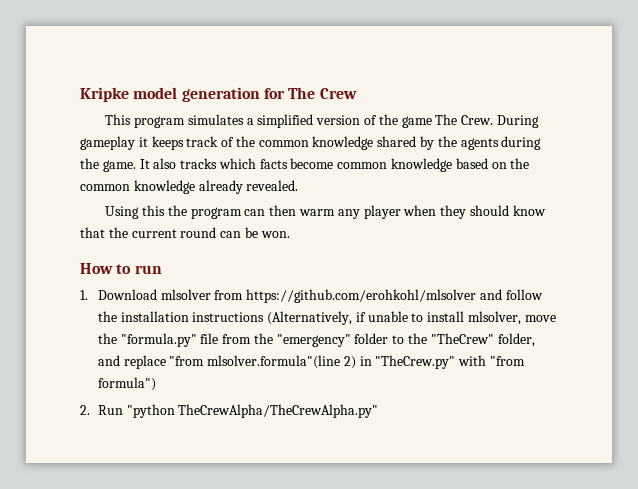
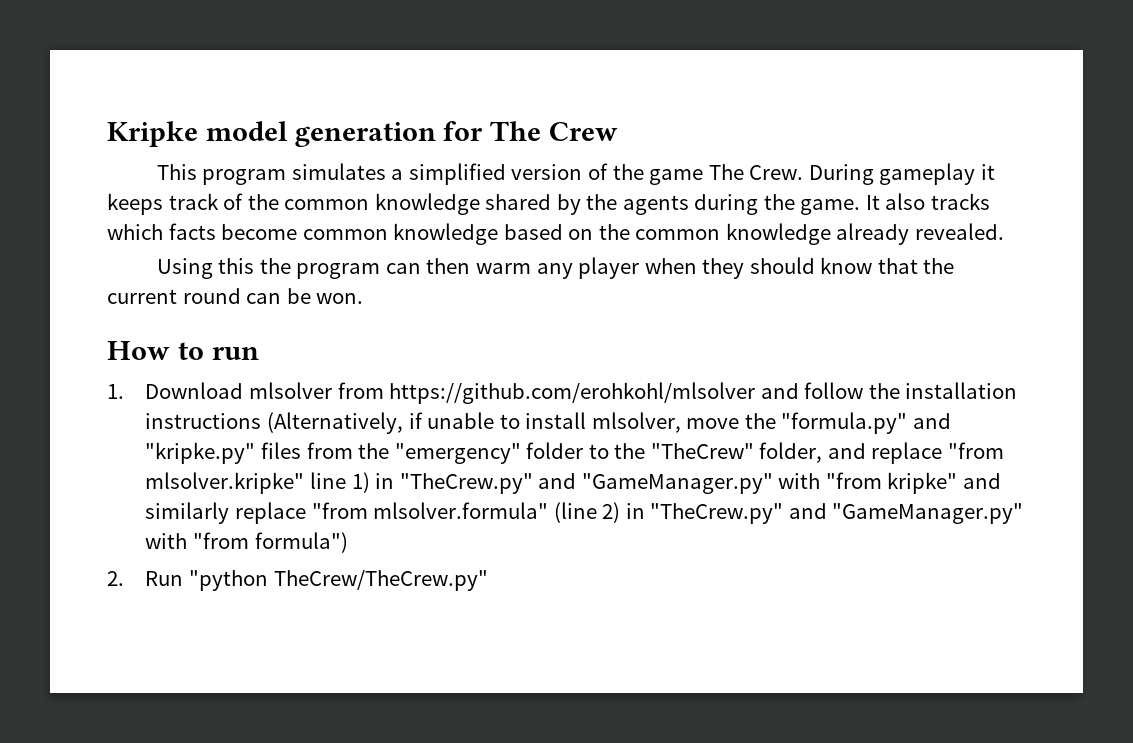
- 1. Download mlsolver from https://github.com/erohkohl/mlsolver and follow the installation instructions (Alternatively, if unable to install mlsolver, move the "formula.py" file from the "emergency" folder to the "TheCrew" folder, and replace "from mlsolver.formula"(line 2) in "TheCrew.py" with "from formula")
+ 1. Download mlsolver from https://github.com/erohkohl/mlsolver and follow the installation instructions (Alternatively, if unable to install mlsolver, move the "formula.py" and "kripke.py" files from the "emergency" folder to the "TheCrew" folder, and replace "from mlsolver.kripke" line 1) in "TheCrew.py" and "GameManager.py" with "from kripke" and similarly replace "from mlsolver.formula" (line 2) in "TheCrew.py" and "GameManager.py" with "from formula")
- 2. Run "python TheCrewAlpha/TheCrewAlpha.py"
+ 2. Run "python TheCrew/TheCrew.py"

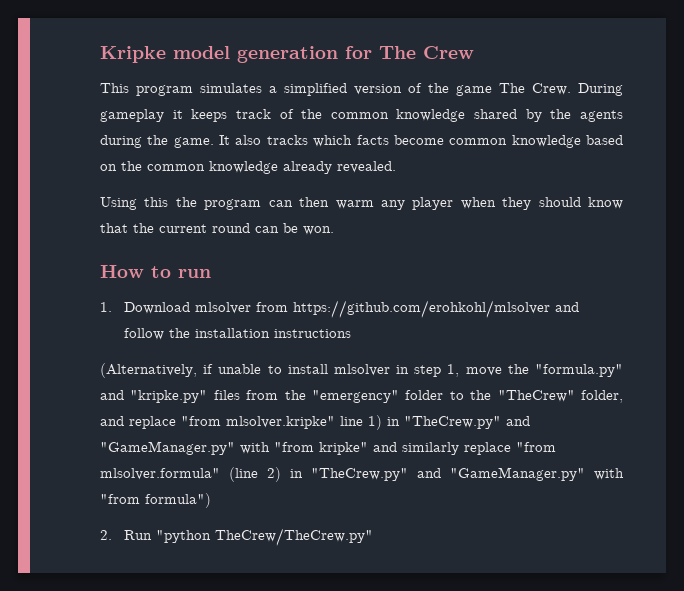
- 1. Download mlsolver from https://github.com/erohkohl/mlsolver and follow the installation instructions (Alternatively, if unable to install mlsolver, move the "formula.py" and "kripke.py" files from the "emergency" folder to the "TheCrew" folder, and replace "from mlsolver.kripke" line 1) in "TheCrew.py" and "GameManager.py" with "from kripke" and similarly replace "from mlsolver.formula" (line 2) in "TheCrew.py" and "GameManager.py" with "from formula")
+ 1. Download mlsolver from https://github.com/erohkohl/mlsolver and follow the installation instructions
+ (Alternatively, if unable to install mlsolver in step 1, move the "formula.py" and "kripke.py" files from the "emergency" folder to the "TheCrew" folder, and replace "from mlsolver.kripke" line 1) in "TheCrew.py" and "GameManager.py" with "from kripke" and similarly replace "from mlsolver.formula" (line 2) in "TheCrew.py" and "GameManager.py" with "from formula")

